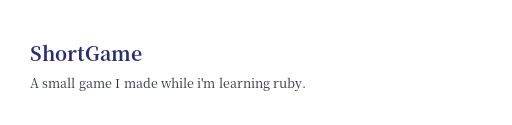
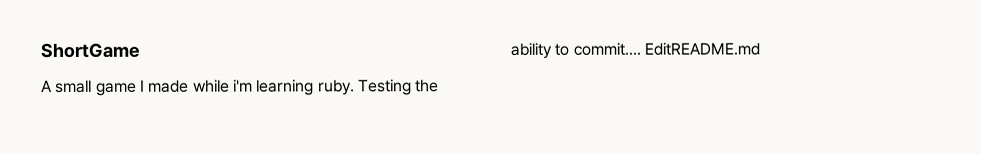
+ Testing the ability to commit.... EditREADME.md

